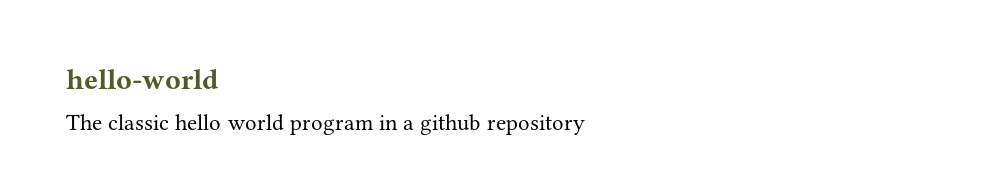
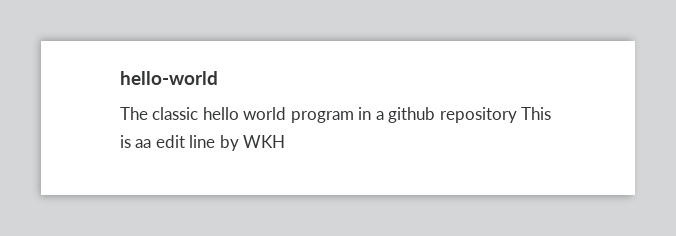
- The classic hello world program in a github repository
+ The classic hello world program in a github repository This is aa edit line by WKH

